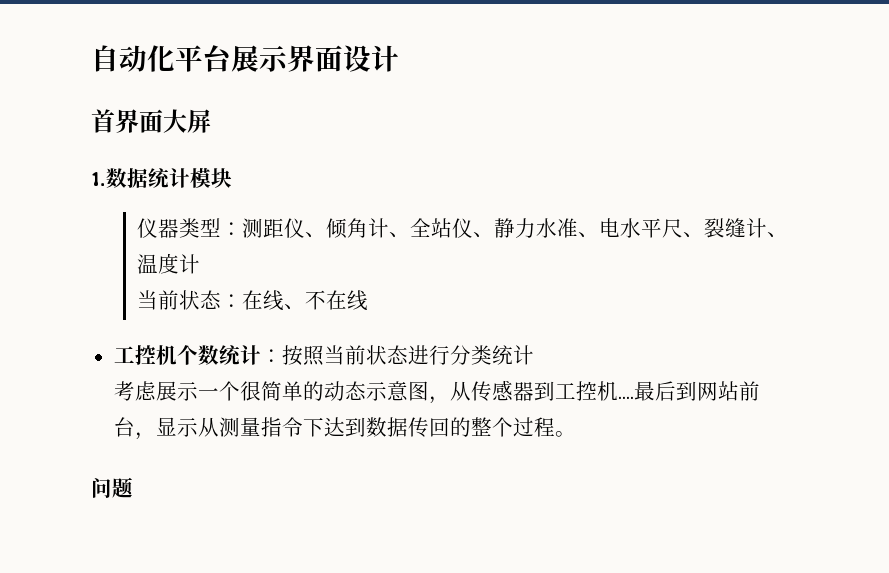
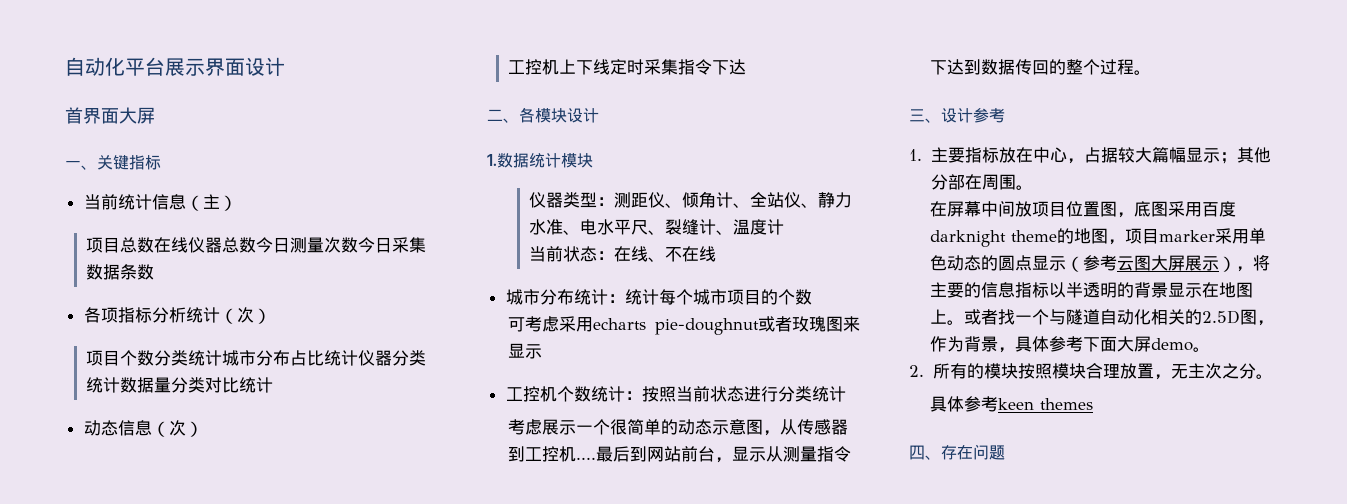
+ 一、关键指标
+ 当前统计信息（主）
+ 项目总数在线仪器总数今日测量次数今日采集数据条数
+ 各项指标分析统计（次）
+ 项目个数分类统计城市分布占比统计仪器分类统计数据量分类对比统计
+ 动态信息（次）
+ 工控机上下线定时采集指令下达
+ 二、各模块设计
+ 城市分布统计：统计每个城市项目的个数
+ 可考虑采用echarts pie-doughnut或者玫瑰图来显示
- 问题
+ 三、设计参考
+ 1.主要指标放在中心，占据较大篇幅显示；其他分部在周围。
+ 在屏幕中间放项目位置图，底图采用百度darknight theme的地图，项目marker采用单色动态的圆点显示（参考云图大屏展示），将主要的信息指标以半透明的背景显示在地图上。或者找一个与隧道自动化相关的2.5D图，作为背景，具体参考下面大屏demo。
+ 2.所有的模块按照模块合理放置，无主次之分。
+ 具体参考keen themes
+ 四、存在问题

